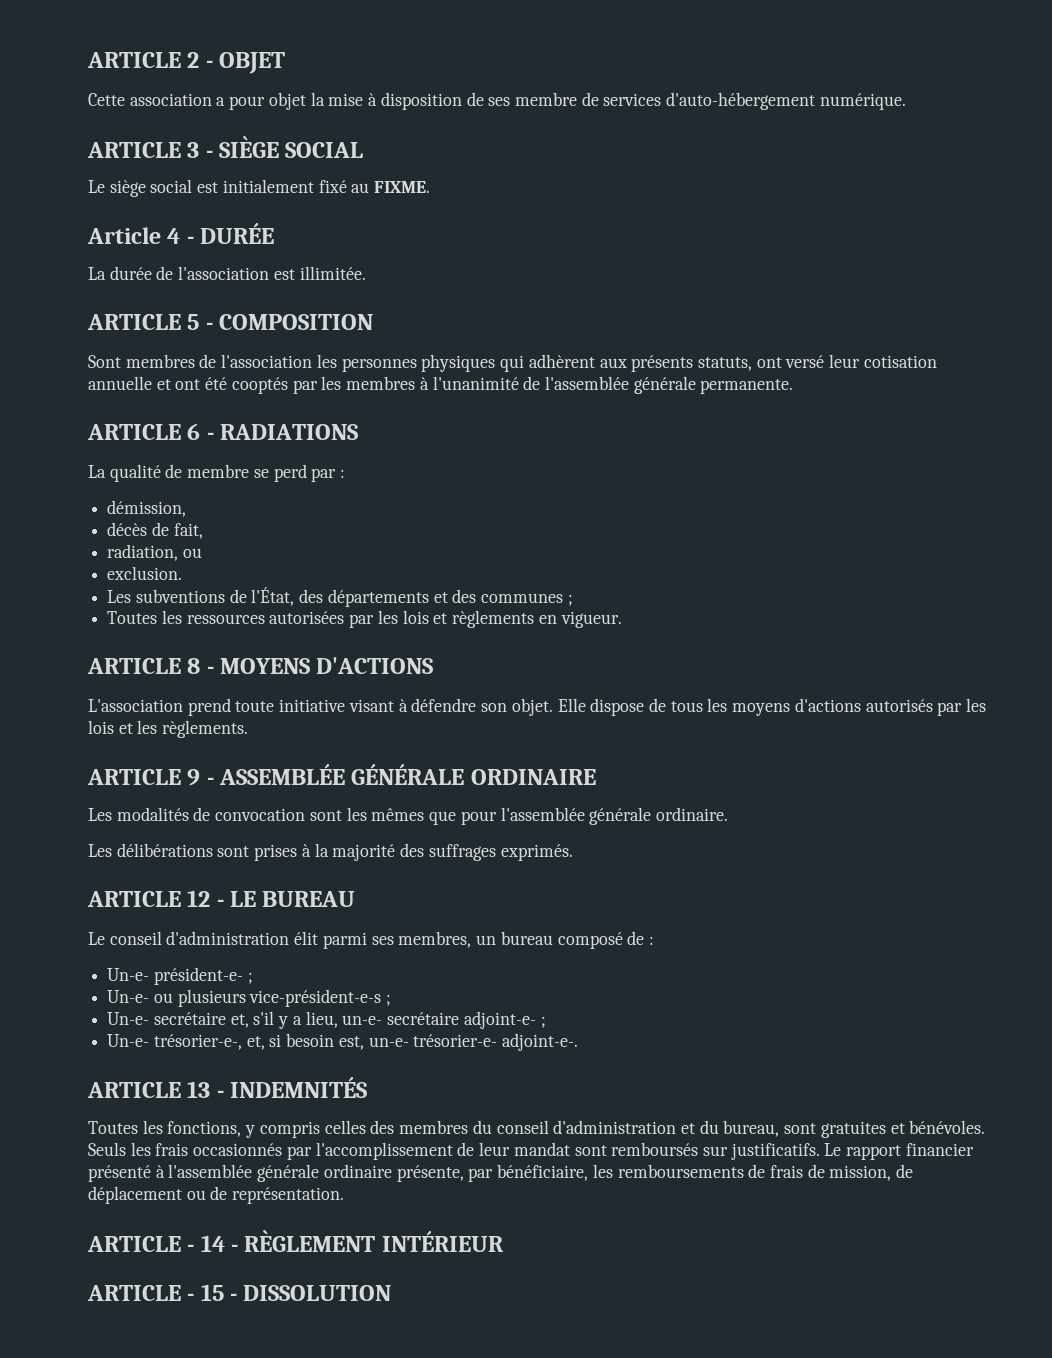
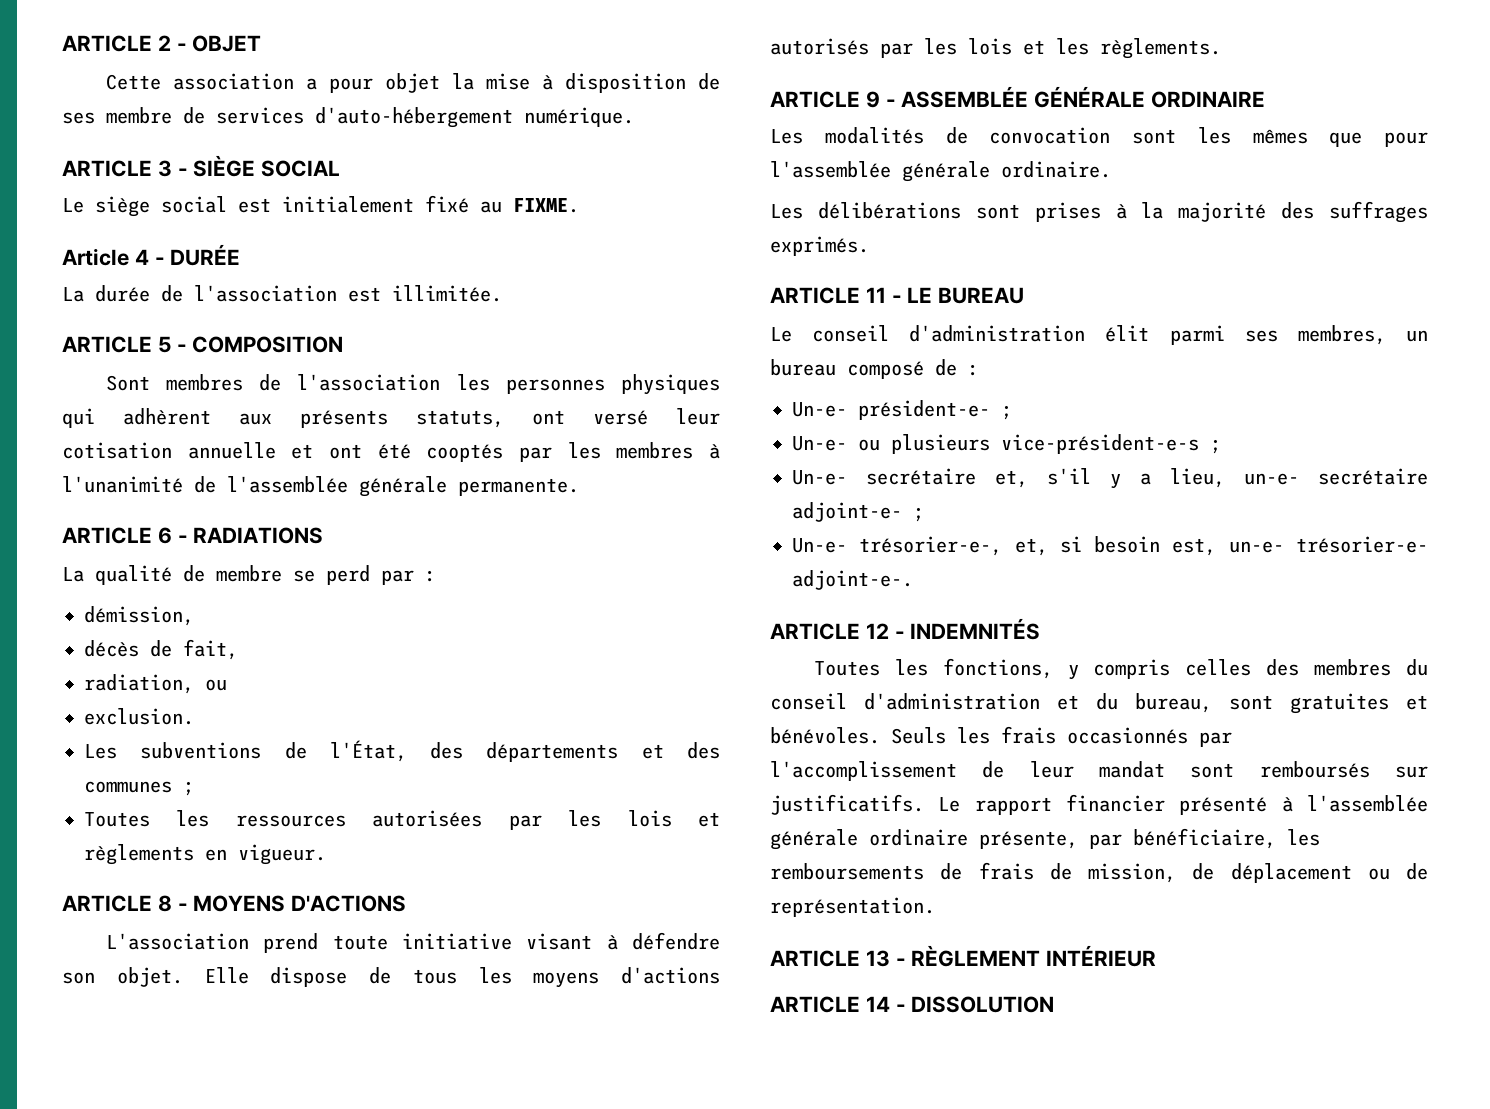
- ARTICLE 12 - LE BUREAU
+ ARTICLE 11 - LE BUREAU
- ARTICLE 13 - INDEMNITÉS
+ ARTICLE 12 - INDEMNITÉS
- ARTICLE - 14 - RÈGLEMENT INTÉRIEUR
+ ARTICLE 13 - RÈGLEMENT INTÉRIEUR
- ARTICLE - 15 - DISSOLUTION
+ ARTICLE 14 - DISSOLUTION

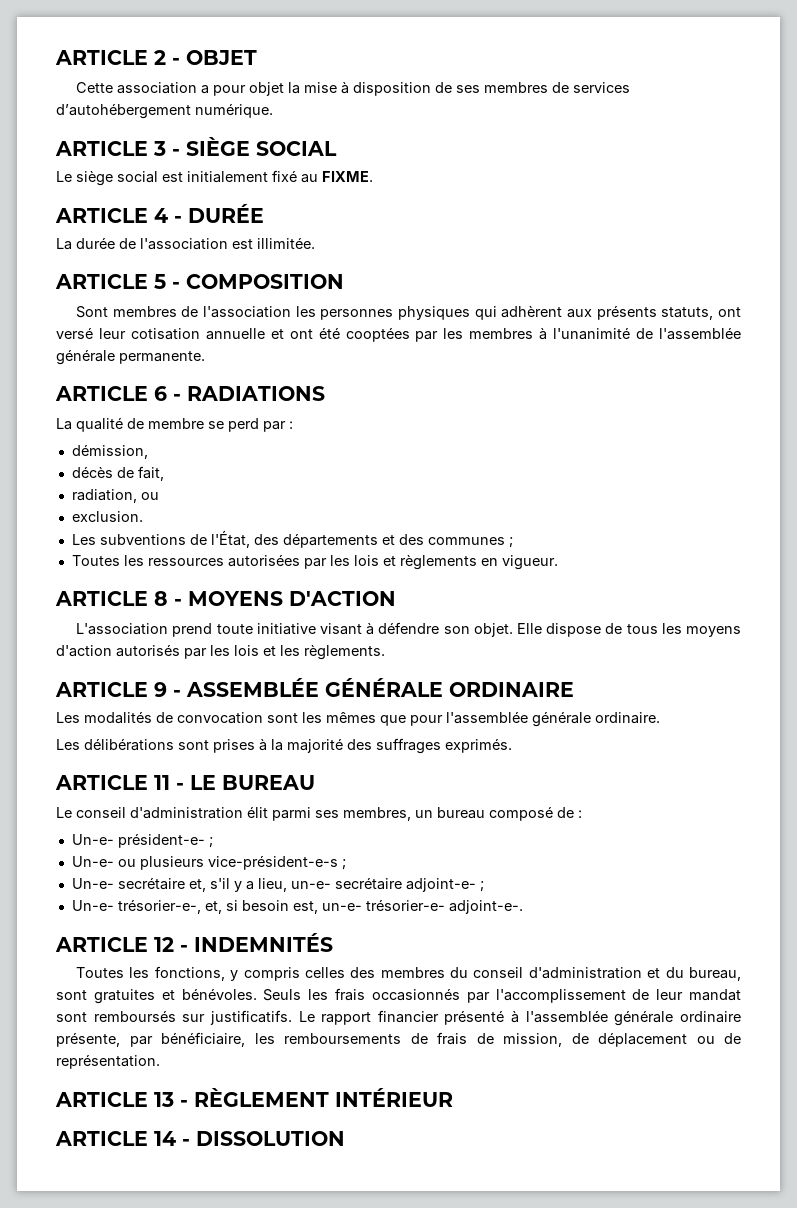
- Cette association a pour objet la mise à disposition de ses membre de services d'auto-hébergement numérique.
+ Cette association a pour objet la mise à disposition de ses membres de services d’autohébergement numérique.
- Article 4 - DURÉE
+ ARTICLE 4 - DURÉE
- Sont membres de l'association les personnes physiques qui adhèrent aux présents statuts, ont versé leur cotisation annuelle et ont été cooptés par les membres à l'unanimité de l'assemblée générale permanente.
+ Sont membres de l'association les personnes physiques qui adhèrent aux présents statuts, ont versé leur cotisation annuelle et ont été cooptées par les membres à l'unanimité de l'assemblée générale permanente.
- ARTICLE 8 - MOYENS D'ACTIONS
+ ARTICLE 8 - MOYENS D'ACTION
- Elle dispose de tous les moyens d'actions autorisés par les lois et les règlements.
+ Elle dispose de tous les moyens d'action autorisés par les lois et les règlements.

